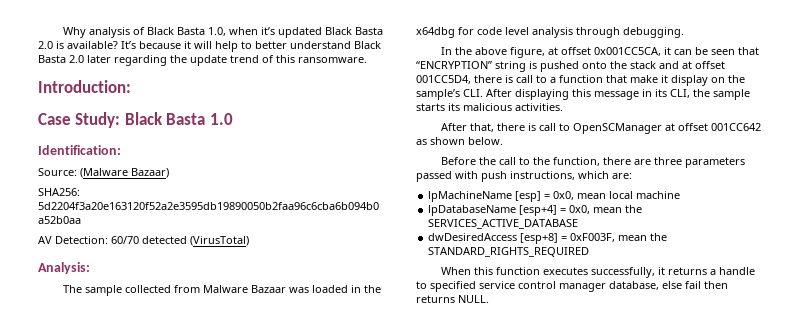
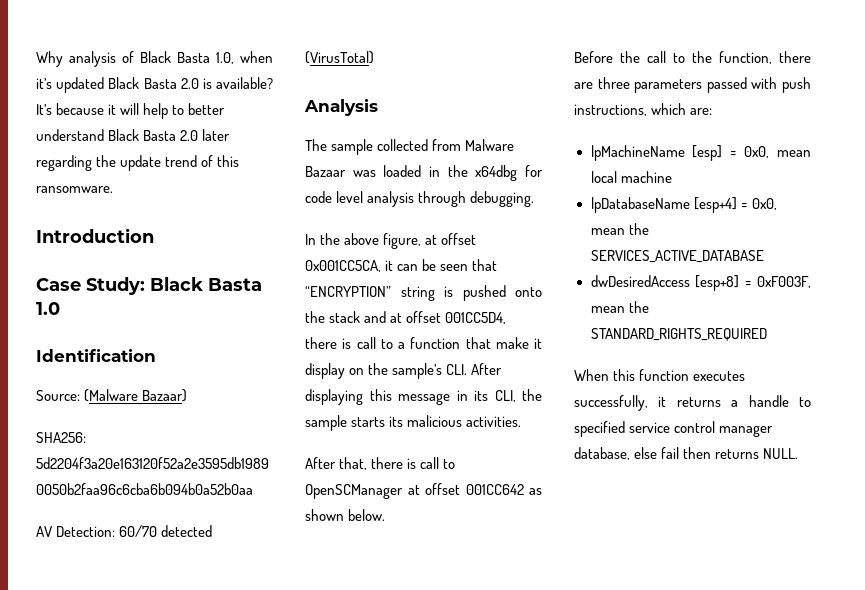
- Introduction:
+ Introduction
- Identification:
+ Identification
- Analysis:
+ Analysis

